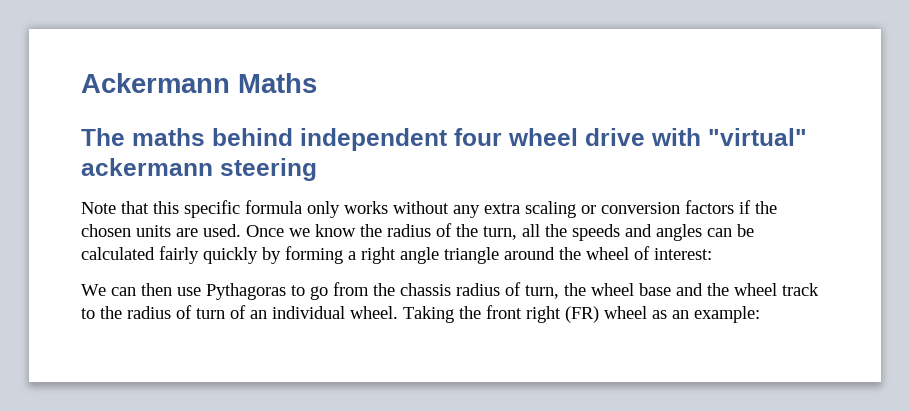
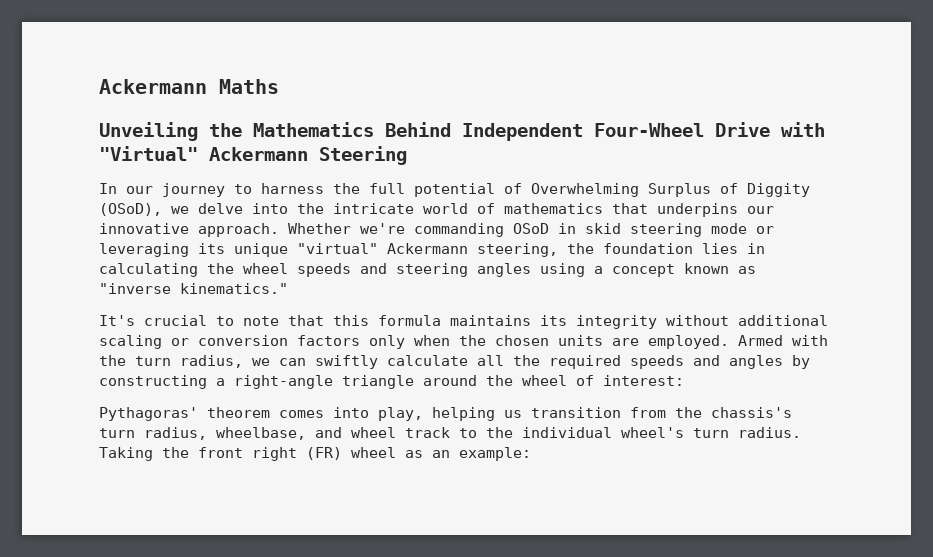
- The maths behind independent four wheel drive with "virtual" ackermann steering
- Note that this specific formula only works without any extra scaling or conversion factors if the chosen units are used. Once we know the radius of the turn, all the speeds and angles can be calculated fairly quickly by forming a right angle triangle around the wheel of interest:
+ Unveiling the Mathematics Behind Independent Four-Wheel Drive with "Virtual" Ackermann Steering
+ In our journey to harness the full potential of Overwhelming Surplus of Diggity (OSoD), we delve into the intricate world of mathematics that underpins our innovative approach. Whether we're commanding OSoD in skid steering mode or leveraging its unique "virtual" Ackermann steering, the foundation lies in calculating the wheel speeds and steering angles using a concept known as "inverse kinematics."
+ It's crucial to note that this formula maintains its integrity without additional scaling or conversion factors only when the chosen units are employed. Armed with the turn radius, we can swiftly calculate all the required speeds and angles by constructing a right-angle triangle around the wheel of interest:
- We can then use Pythagoras to go from the chassis radius of turn, the wheel base and the wheel track to the radius of turn of an individual wheel.
+ Pythagoras' theorem comes into play, helping us transition from the chassis's turn radius, wheelbase, and wheel track to the individual wheel's turn radius.

